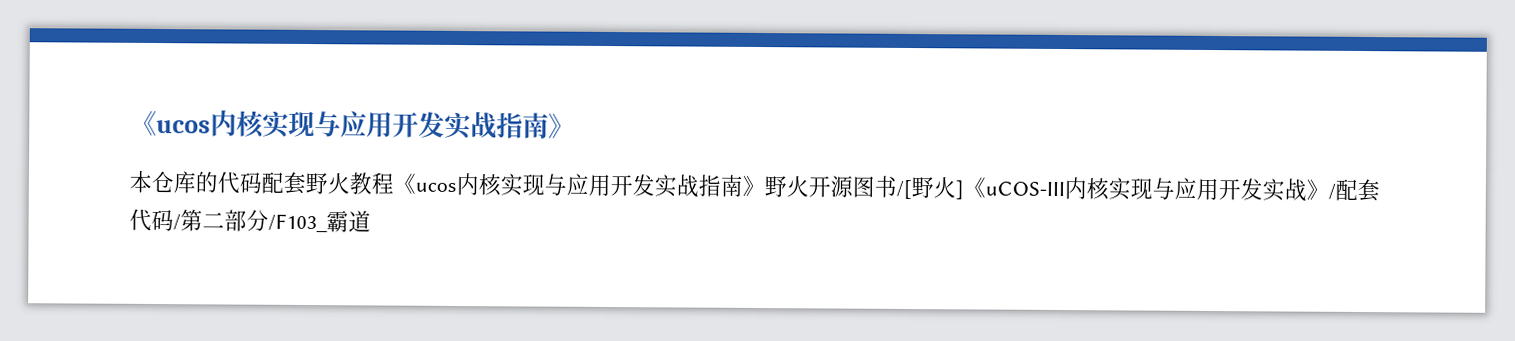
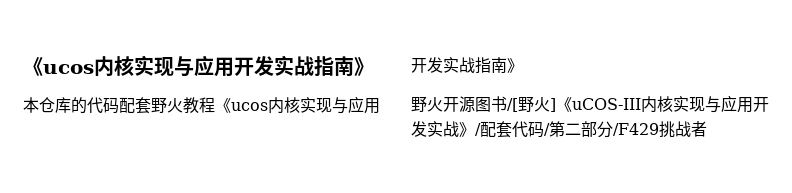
- 本仓库的代码配套野火教程《ucos内核实现与应用开发实战指南》野火开源图书/[野火]《uCOS-III内核实现与应用开发实战》/配套代码/第二部分/F103_霸道
+ 本仓库的代码配套野火教程《ucos内核实现与应用开发实战指南》
+ 野火开源图书/[野火]《uCOS-III内核实现与应用开发实战》/配套代码/第二部分/F429挑战者

